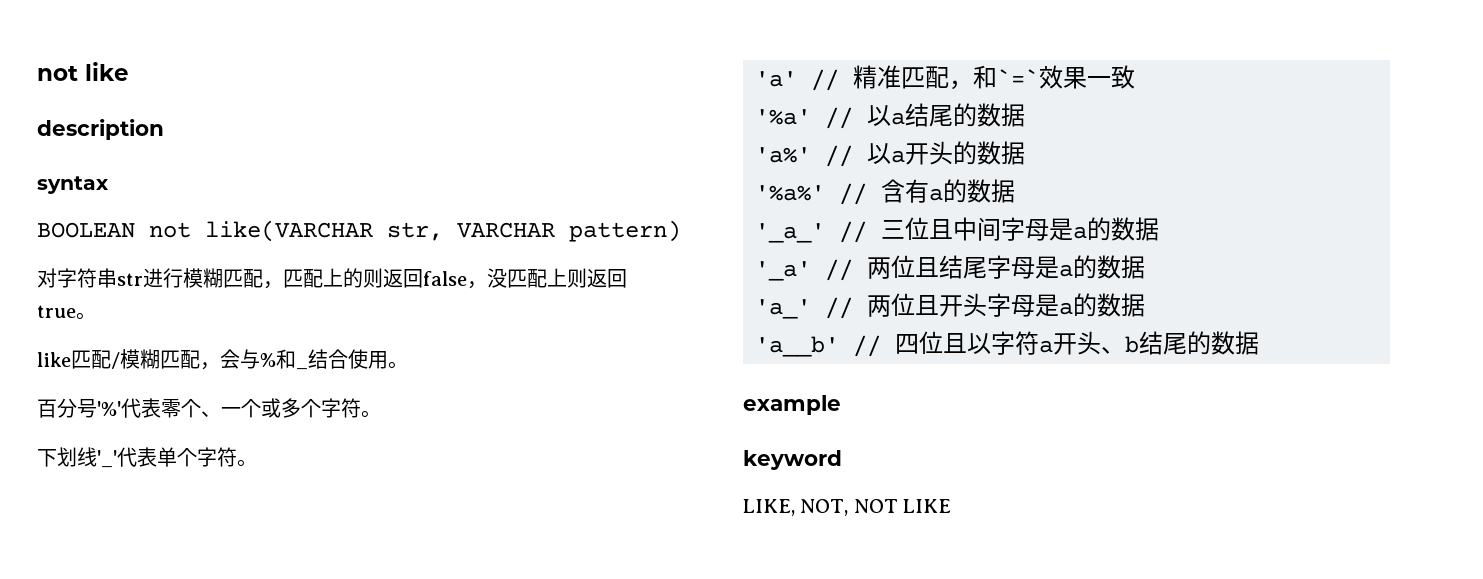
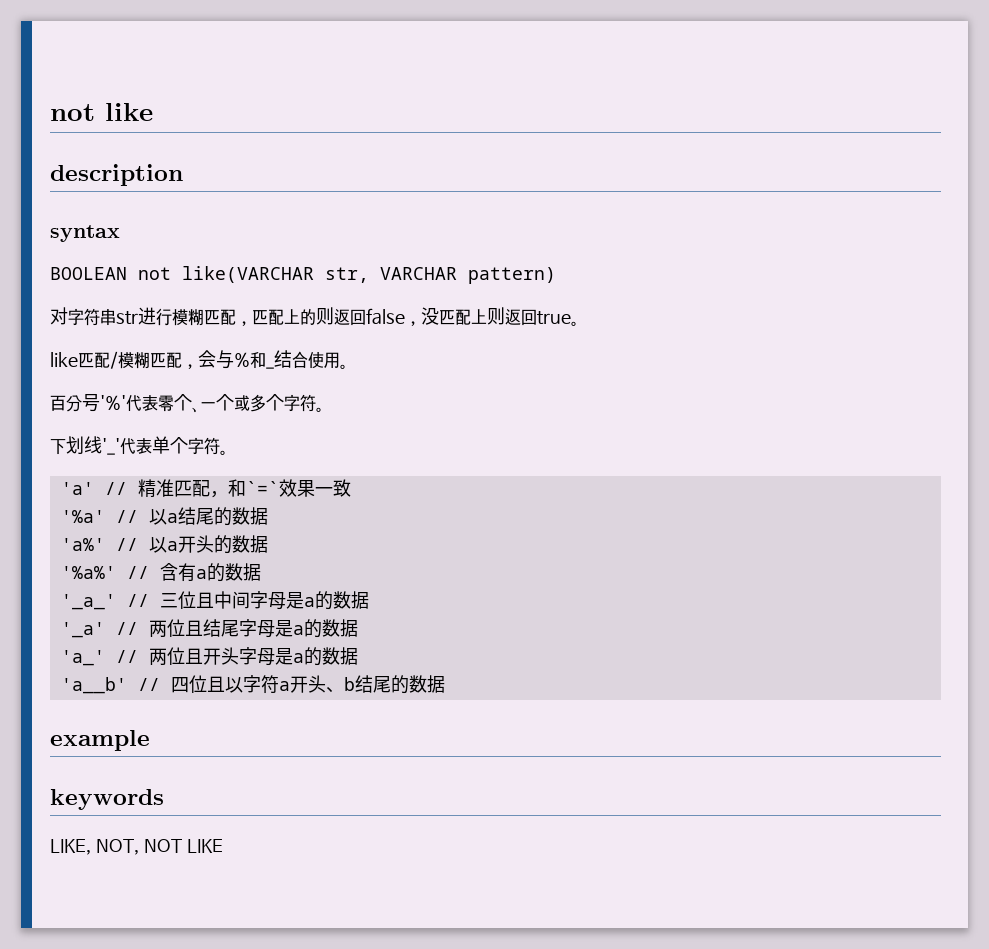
- keyword
+ keywords

